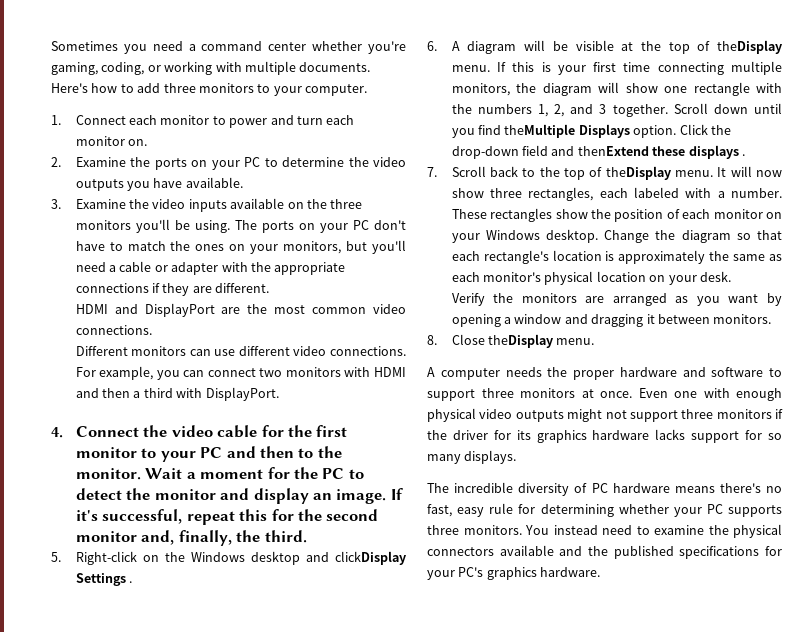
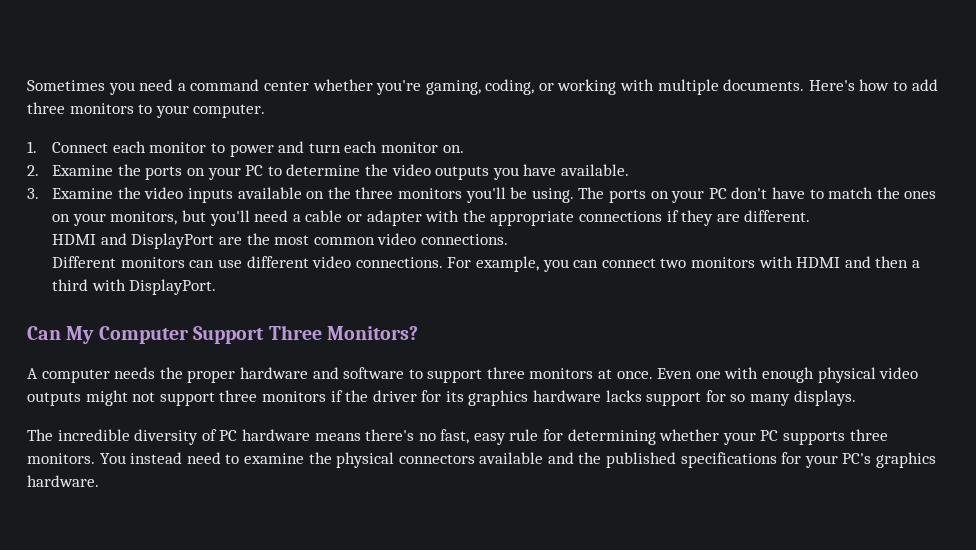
- 4. Connect the video cable for the first monitor to your PC and then to the monitor. Wait a moment for the PC to detect the monitor and display an image. If it's successful, repeat this for the second monitor and, finally, the third.
- 5. Right-click on the Windows desktop and clickDisplay Settings .
- 6. A diagram will be visible at the top of theDisplay menu. If this is your first time connecting multiple monitors, the diagram will show one rectangle with the numbers 1, 2, and 3 together. Scroll down until you find theMultiple Displays option. Click the drop-down field and thenExtend these displays .
- 7. Scroll back to the top of theDisplay menu. It will now show three rectangles, each labeled with a number. These rectangles show the position of each monitor on your Windows desktop. Change the diagram so that each rectangle's location is approximately the same as each monitor's physical location on your desk.
- Verify the monitors are arranged as you want by opening a window and dragging it between monitors.
- 8. Close theDisplay menu.
+ Can My Computer Support Three Monitors?

